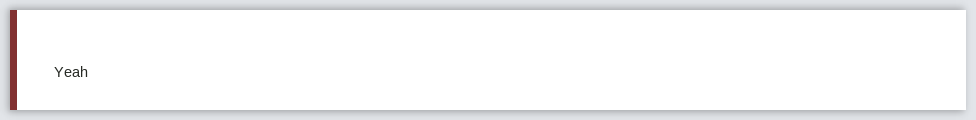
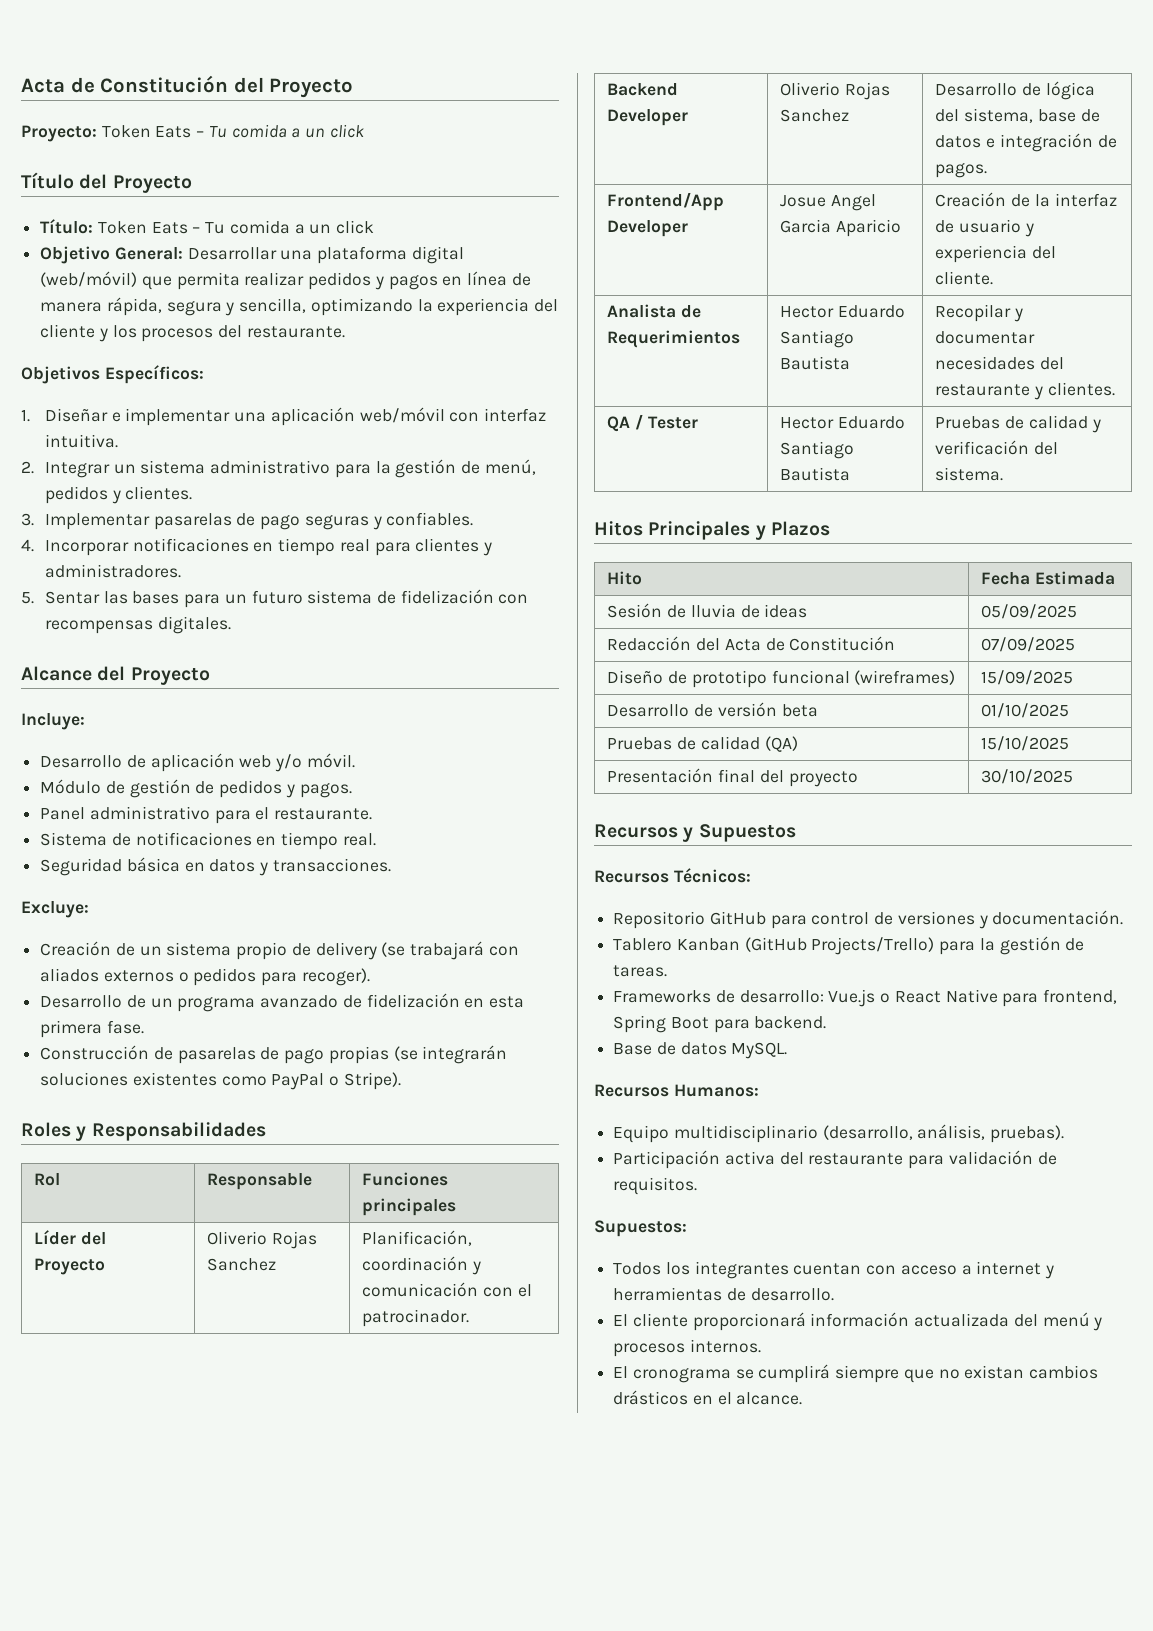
- Yeah
+ Acta de Constitución del Proyecto
+ Proyecto: Token Eats – Tu comida a un click
+ Título del Proyecto
+ Título: Token Eats – Tu comida a un click
+ Objetivo General: Desarrollar una plataforma digital (web/móvil) que permita realizar pedidos y pagos en línea de manera rápida, segura y sencilla, optimizando la experiencia del cliente y los procesos del restaurante.
+ Objetivos Específicos:
+ 1. Diseñar e implementar una aplicación web/móvil con interfaz intuitiva.
+ 2. Integrar un sistema administrativo para la gestión de menú, pedidos y clientes.
+ 3. Implementar pasarelas de pago seguras y confiables.
+ 4. Incorporar notificaciones en tiempo real para clientes y administradores.
+ 5. Sentar las bases para un futuro sistema de fidelización con recompensas digitales.
+ Alcance del Proyecto
+ Incluye:
+ Desarrollo de aplicación web y/o móvil.
+ Módulo de gestión de pedidos y pagos.
+ Panel administrativo para el restaurante.
+ Sistema de notificaciones en tiempo real.
+ Seguridad básica en datos y transacciones.
+ Excluye:
+ Creación de un sistema propio de delivery (se trabajará con aliados externos o pedidos para recoger).
+ Desarrollo de un programa avanzado de fidelización en esta primera fase.
+ Construcción de pasarelas de pago propias (se integrarán soluciones existentes como PayPal o Stripe).
+ Roles y Responsabilidades
+ Rol | Responsable | Funciones principales
+ Líder del Proyecto | Oliverio Rojas Sanchez | Planificación, coordinación y comunicación con el patrocinador.
+ Backend Developer | Oliverio Rojas Sanchez | Desarrollo de lógica del sistema, base de datos e integración de pagos.
+ Frontend/App Developer | Josue Angel Garcia Aparicio | Creación de la interfaz de usuario y experiencia del cliente.
+ Analista de Requerimientos | Hector Eduardo Santiago Bautista | Recopilar y documentar necesidades del restaurante y clientes.
+ QA / Tester | Hector Eduardo Santiago Bautista | Pruebas de calidad y verificación del sistema.
+ Hitos Principales y Plazos
+ Hito | Fecha Estimada
+ Sesión de lluvia de ideas | 05/09/2025
+ Redacción del Acta de Constitución | 07/09/2025
+ Diseño de prototipo funcional (wireframes) | 15/09/2025
+ Desarrollo de versión beta | 01/10/2025
+ Pruebas de calidad (QA) | 15/10/2025
+ Presentación final del proyecto | 30/10/2025
+ Recursos y Supuestos
+ Recursos Técnicos:
+ Repositorio GitHub para control de versiones y documentación.
+ Tablero Kanban (GitHub Projects/Trello) para la gestión de tareas.
+ Frameworks de desarrollo: Vue.js o React Native para frontend, Spring Boot para backend.
+ Base de datos MySQL.
+ Recursos Humanos:
+ Equipo multidisciplinario (desarrollo, análisis, pruebas).
+ Participación activa del restaurante para validación de requisitos.
+ Supuestos:
+ Todos los integrantes cuentan con acceso a internet y herramientas de desarrollo.
+ El cliente proporcionará información actualizada del menú y procesos internos.
+ El cronograma se cumplirá siempre que no existan cambios drásticos en el alcance.

